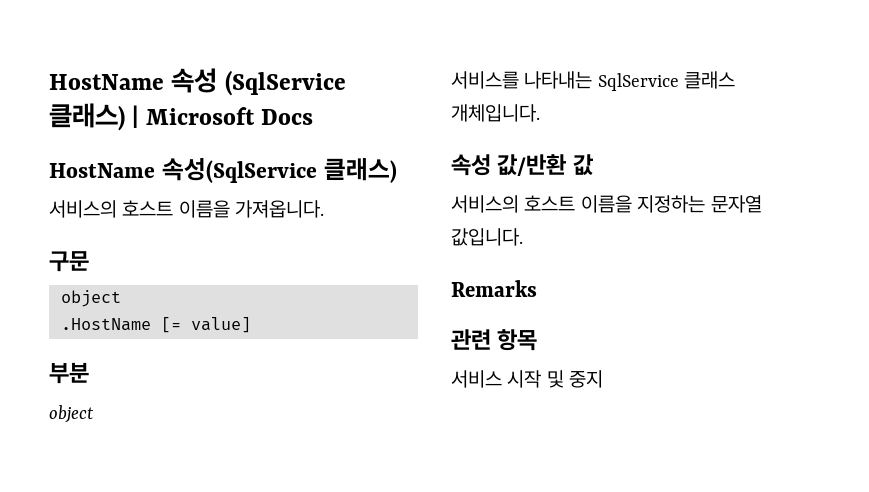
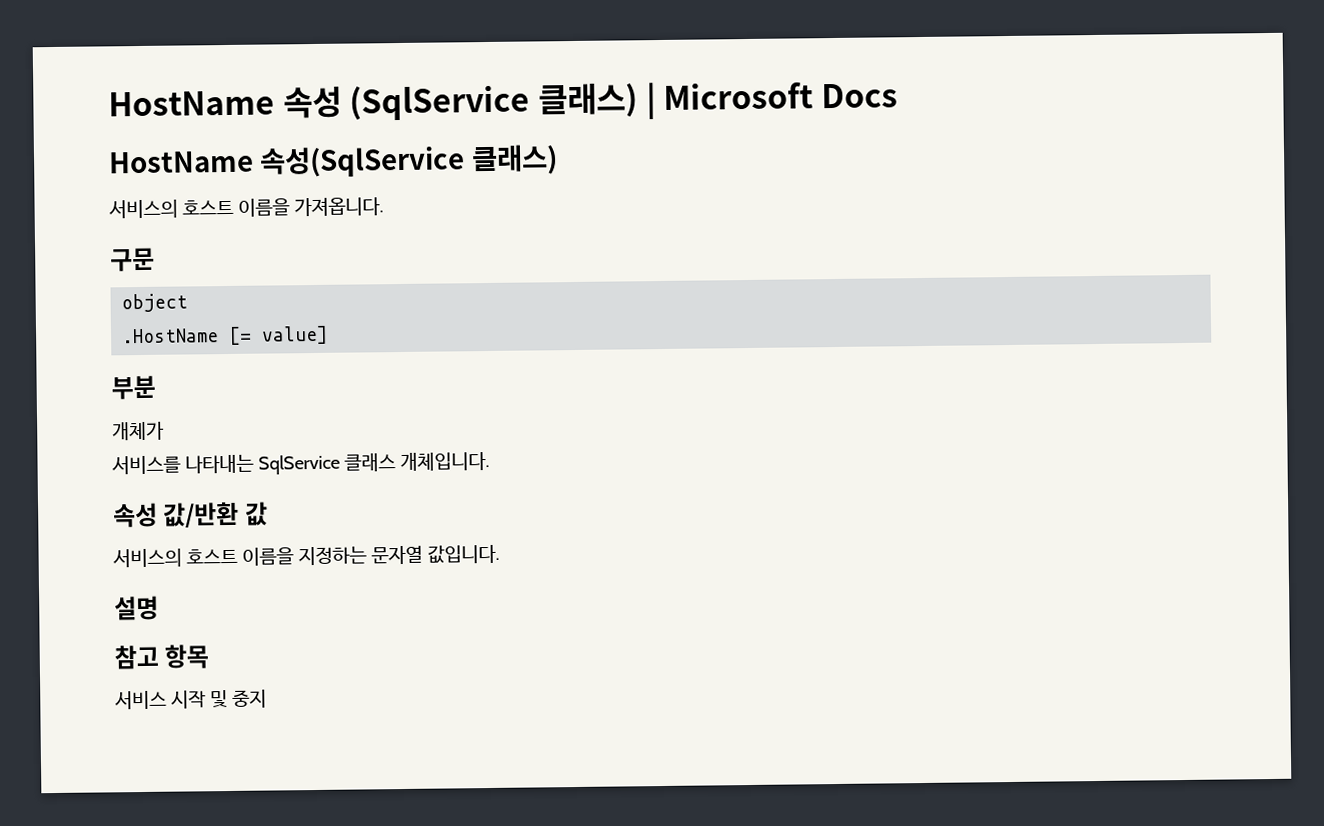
  부분
- object
+ 개체가
- Remarks
- 관련 항목
+ 설명
+ 참고 항목

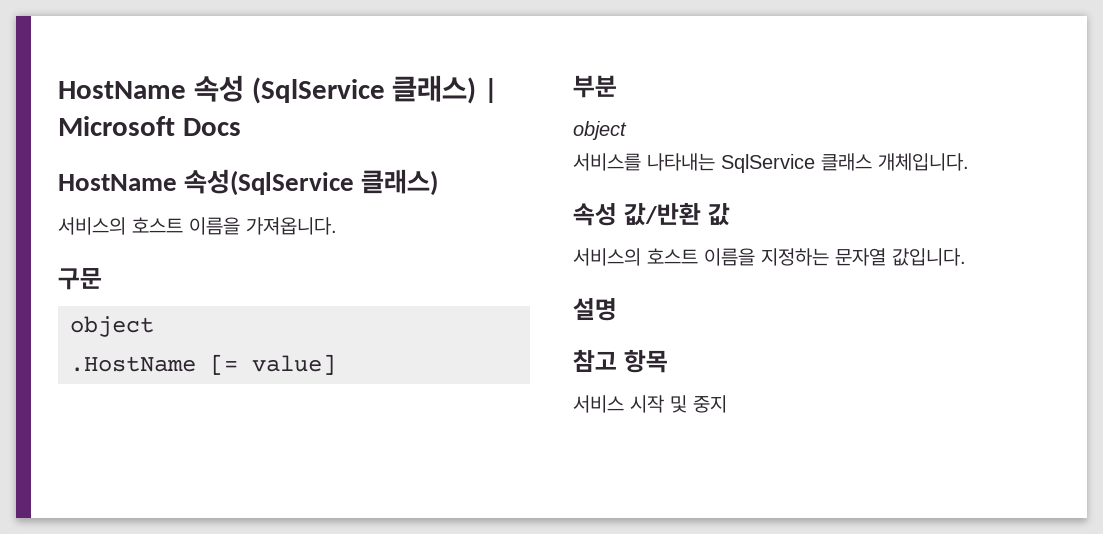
  부분
- 개체가
+ object

